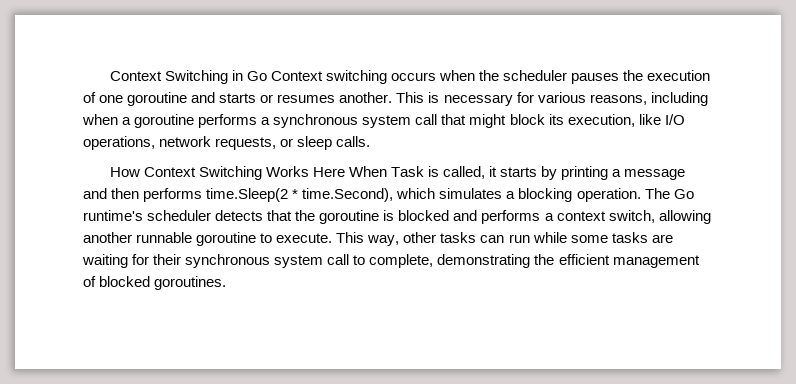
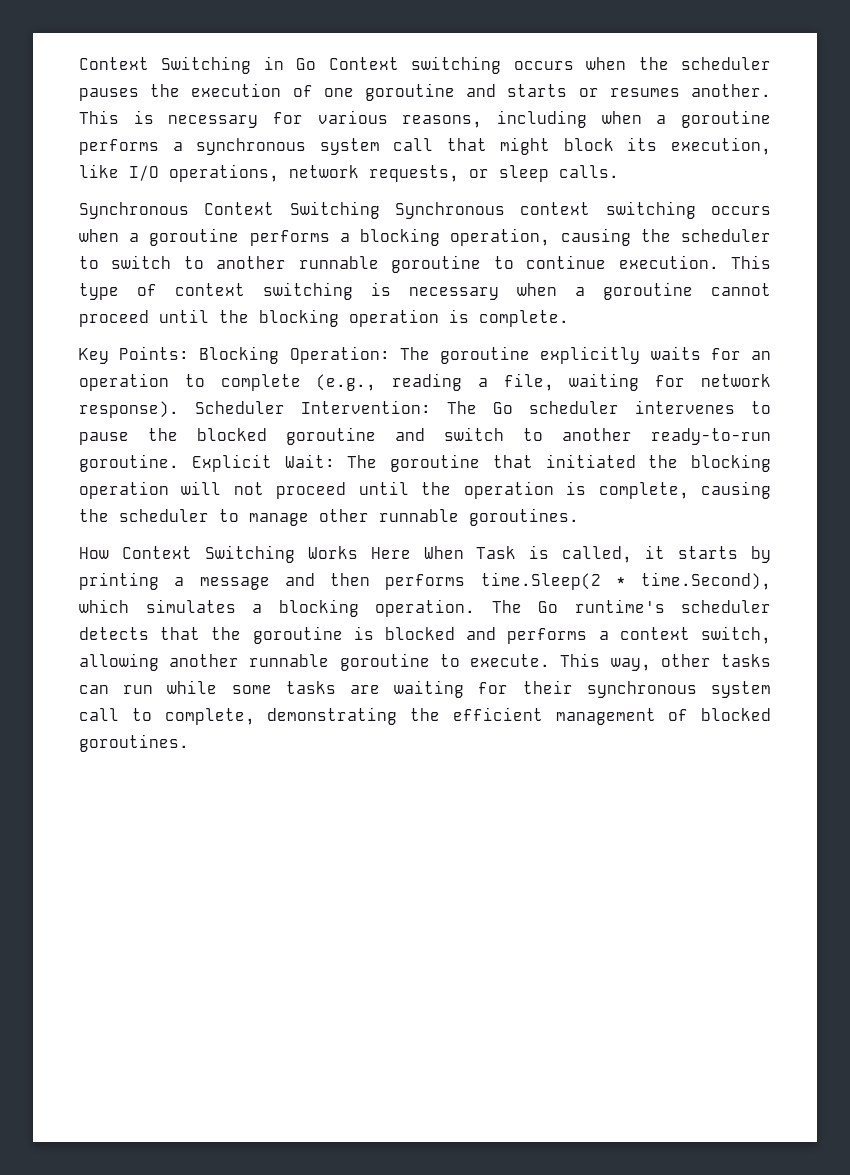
+ Synchronous Context Switching Synchronous context switching occurs when a goroutine performs a blocking operation, causing the scheduler to switch to another runnable goroutine to continue execution. This type of context switching is necessary when a goroutine cannot proceed until the blocking operation is complete.
+ Key Points: Blocking Operation: The goroutine explicitly waits for an operation to complete (e.g., reading a file, waiting for network response). Scheduler Intervention: The Go scheduler intervenes to pause the blocked goroutine and switch to another ready-to-run goroutine. Explicit Wait: The goroutine that initiated the blocking operation will not proceed until the operation is complete, causing the scheduler to manage other runnable goroutines.

